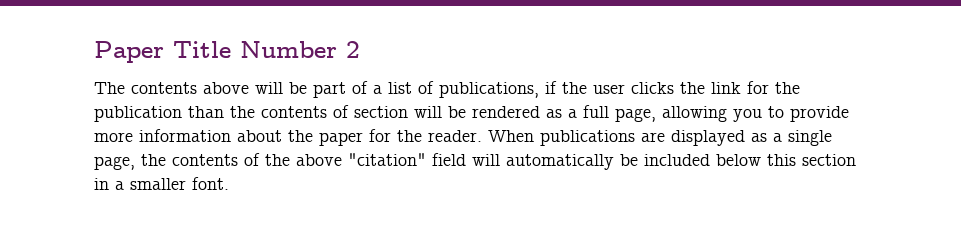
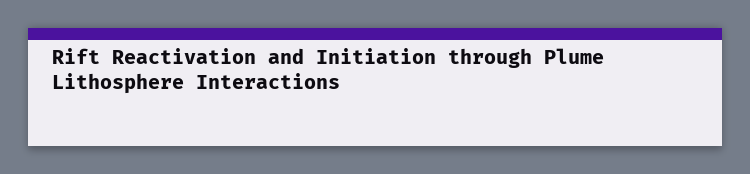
- Paper Title Number 2
- The contents above will be part of a list of publications, if the user clicks the link for the publication than the contents of section will be rendered as a full page, allowing you to provide more information about the paper for the reader. When publications are displayed as a single page, the contents of the above "citation" field will automatically be included below this section in a smaller font.
+ Rift Reactivation and Initiation through Plume Lithosphere Interactions

